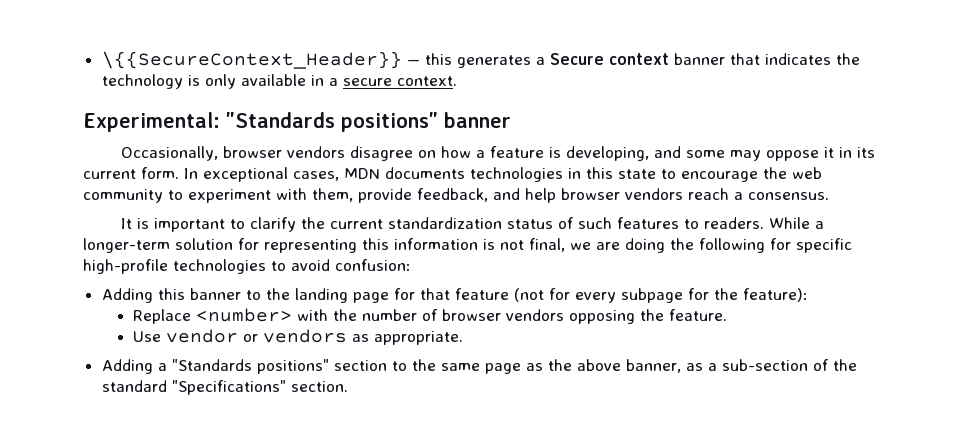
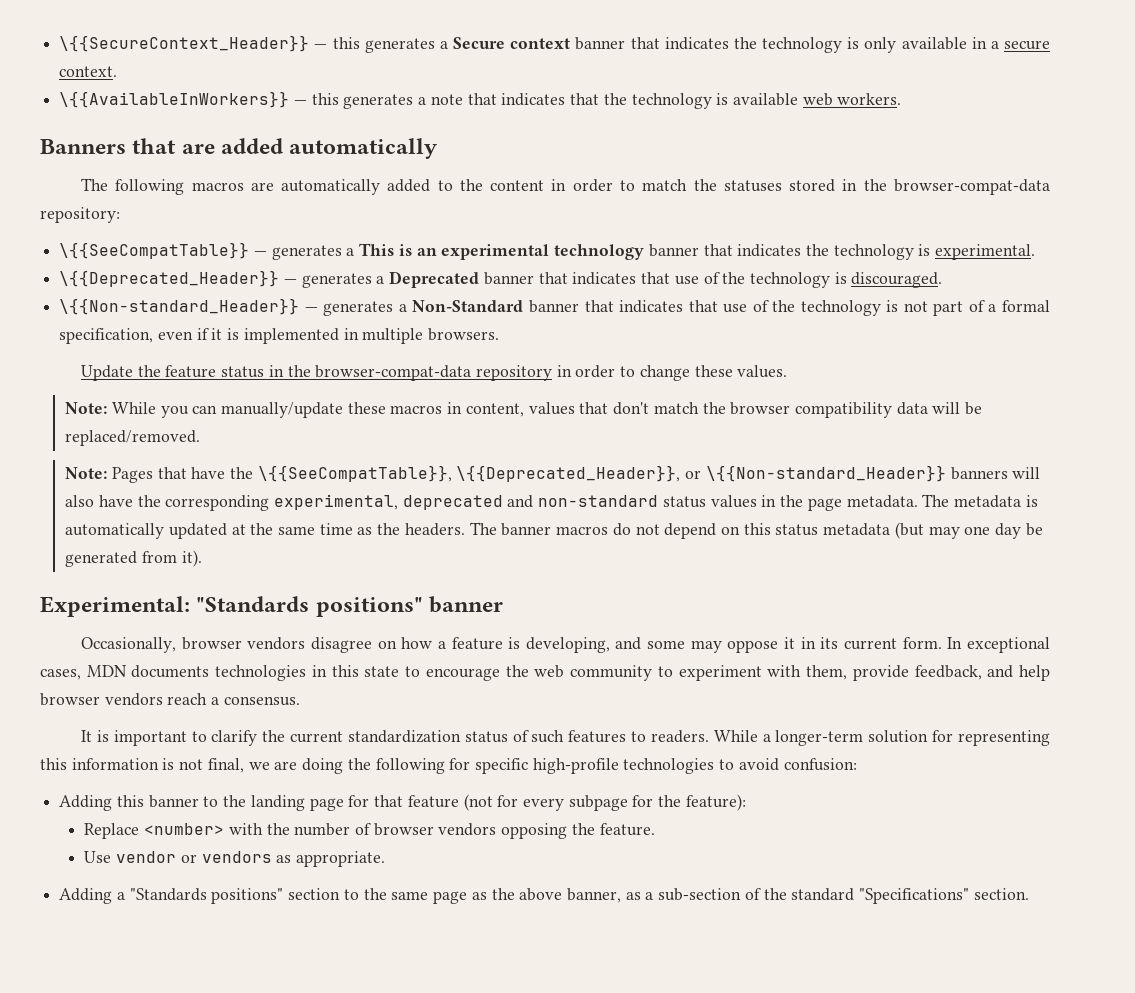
+ \{{AvailableInWorkers}} — this generates a note that indicates that the technology is available web workers.
+ Banners that are added automatically
+ The following macros are automatically added to the content in order to match the statuses stored in the browser-compat-data repository:
+ \{{SeeCompatTable}} — generates a This is an experimental technology banner that indicates the technology is experimental.
+ \{{Deprecated_Header}} — generates a Deprecated banner that indicates that use of the technology is discouraged.
+ \{{Non-standard_Header}} — generates a Non-Standard banner that indicates that use of the technology is not part of a formal specification, even if it is implemented in multiple browsers.
+ Update the feature status in the browser-compat-data repository in order to change these values.
+ Note: While you can manually/update these macros in content, values that don't match the browser compatibility data will be replaced/removed.
+ Note: Pages that have the \{{SeeCompatTable}}, \{{Deprecated_Header}}, or \{{Non-standard_Header}} banners will also have the corresponding experimental, deprecated and non-standard status values in the page metadata. The metadata is automatically updated at the same time as the headers. The banner macros do not depend on this status metadata (but may one day be generated from it).

